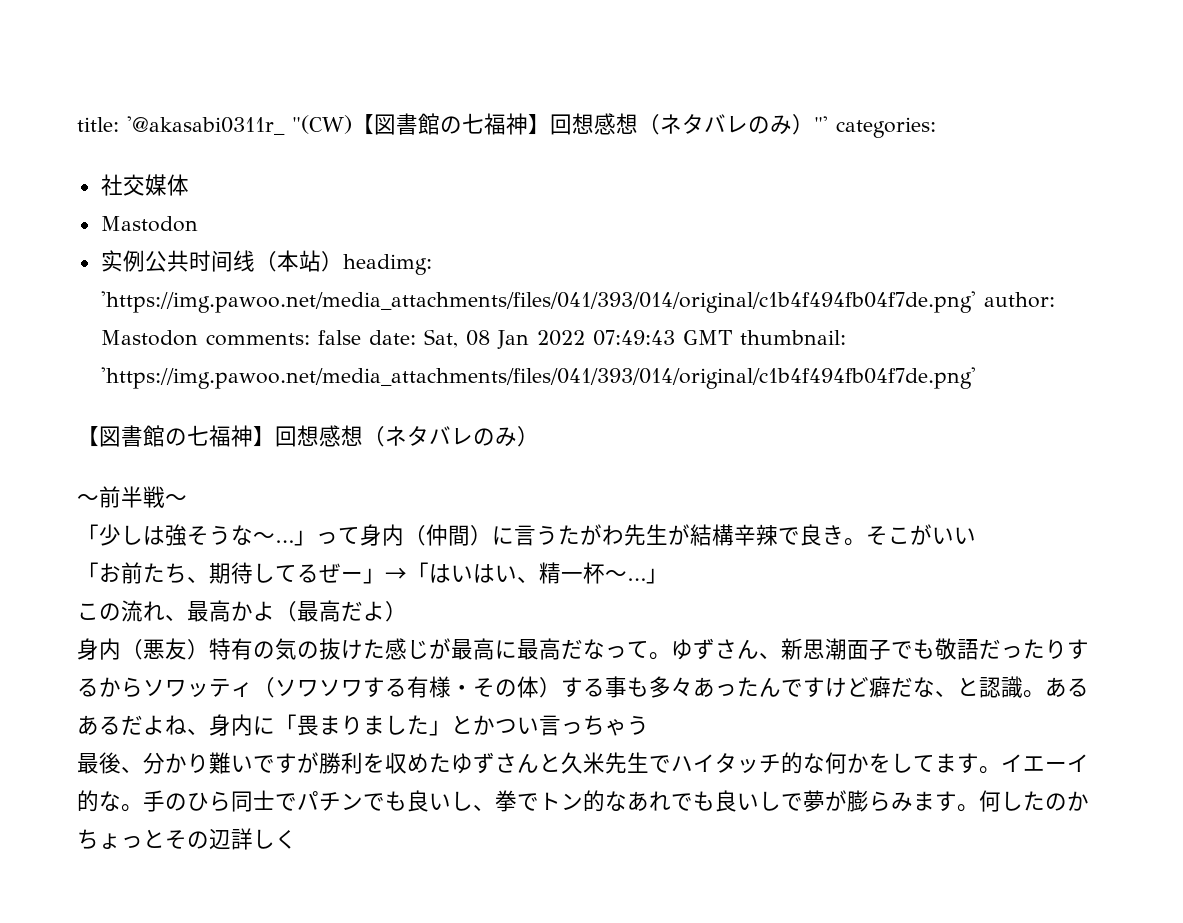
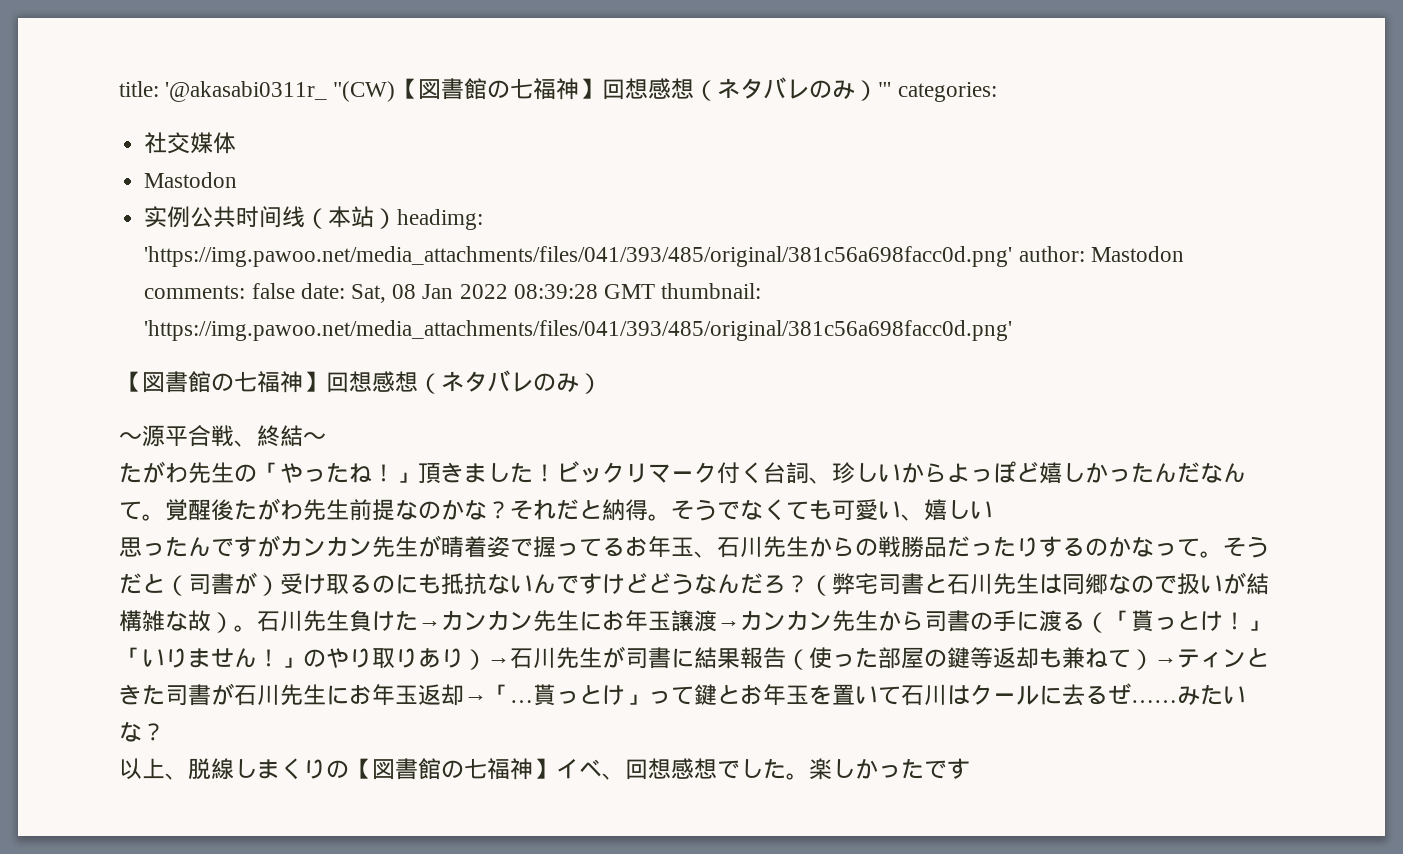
- 实例公共时间线（本站）headimg: 'https://img.pawoo.net/media_attachments/files/041/393/014/original/c1b4f494fb04f7de.png' author: Mastodon comments: false date: Sat, 08 Jan 2022 07:49:43 GMT thumbnail: 'https://img.pawoo.net/media_attachments/files/041/393/014/original/c1b4f494fb04f7de.png'
+ 实例公共时间线（本站）headimg: 'https://img.pawoo.net/media_attachments/files/041/393/485/original/381c56a698facc0d.png' author: Mastodon comments: false date: Sat, 08 Jan 2022 08:39:28 GMT thumbnail: 'https://img.pawoo.net/media_attachments/files/041/393/485/original/381c56a698facc0d.png'
- 〜前半戦〜
- 「少しは強そうな〜…」って身内（仲間）に言うたがわ先生が結構辛辣で良き。そこがいい
- 「お前たち、期待してるぜー」→「はいはい、精一杯〜…」
- この流れ、最高かよ（最高だよ）
- 身内（悪友）特有の気の抜けた感じが最高に最高だなって。ゆずさん、新思潮面子でも敬語だったりするからソワッティ（ソワソワする有様・その体）する事も多々あったんですけど癖だな、と認識。あるあるだよね、身内に「畏まりました」とかつい言っちゃう
- 最後、分かり難いですが勝利を収めたゆずさんと久米先生でハイタッチ的な何かをしてます。イエーイ的な。手のひら同士でパチンでも良いし、拳でトン的なあれでも良いしで夢が膨らみます。何したのかちょっとその辺詳しく
+ 〜源平合戦、終結〜
+ たがわ先生の「やったね！」頂きました！ビックリマーク付く台詞、珍しいからよっぽど嬉しかったんだなんて。覚醒後たがわ先生前提なのかな？それだと納得。そうでなくても可愛い、嬉しい
+ 思ったんですがカンカン先生が晴着姿で握ってるお年玉、石川先生からの戦勝品だったりするのかなって。そうだと（司書が）受け取るのにも抵抗ないんですけどどうなんだろ？（弊宅司書と石川先生は同郷なので扱いが結構雑な故）。石川先生負けた→カンカン先生にお年玉譲渡→カンカン先生から司書の手に渡る（「貰っとけ！」「いりません！」のやり取りあり）→石川先生が司書に結果報告（使った部屋の鍵等返却も兼ねて）→ティンときた司書が石川先生にお年玉返却→「…貰っとけ」って鍵とお年玉を置いて石川はクールに去るぜ……みたいな？
+ 以上、脱線しまくりの【図書館の七福神】イベ、回想感想でした。楽しかったです

